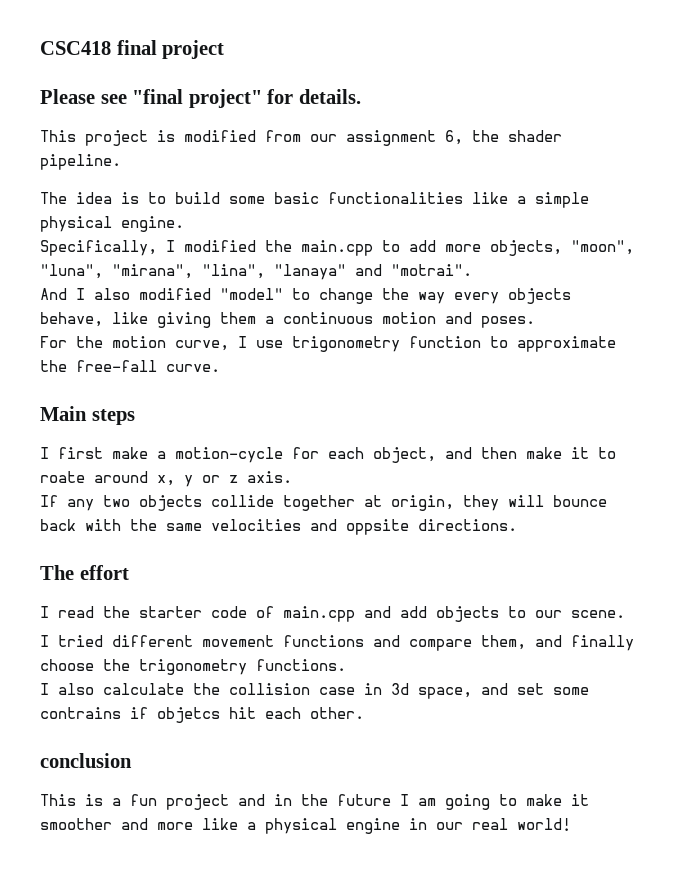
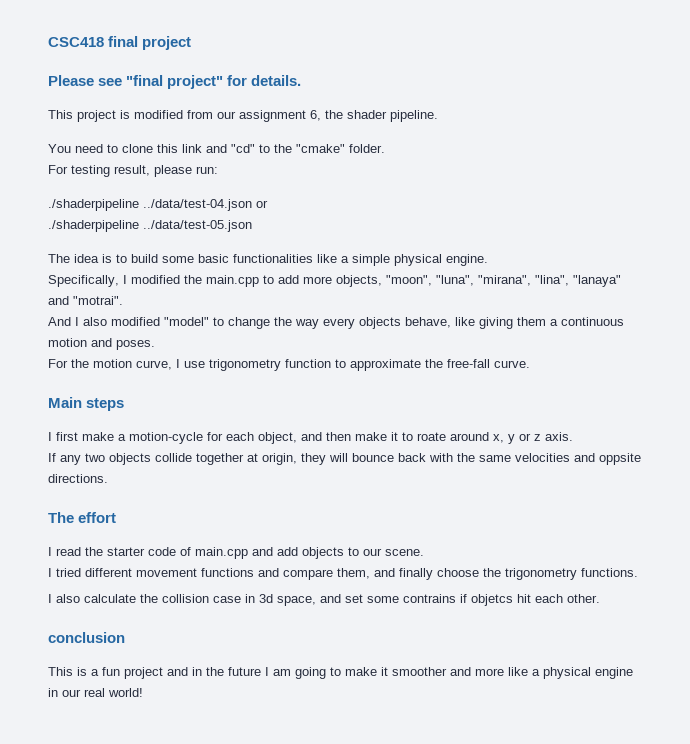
+ You need to clone this link and "cd" to the "cmake" folder.
+ For testing result, please run:
+ ./shaderpipeline ../data/test-04.json or
+ ./shaderpipeline ../data/test-05.json

